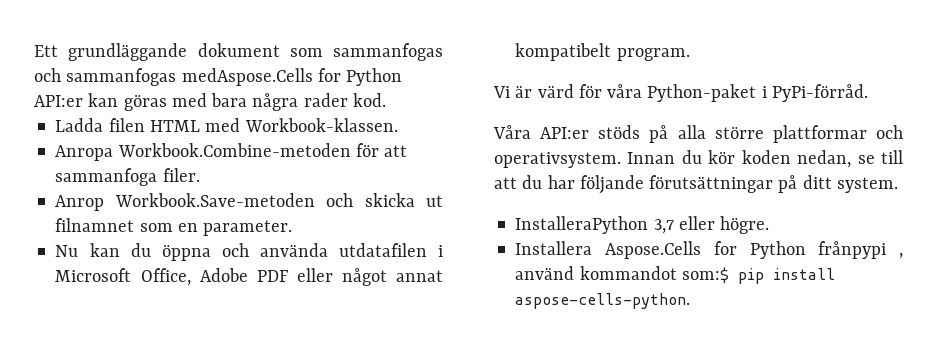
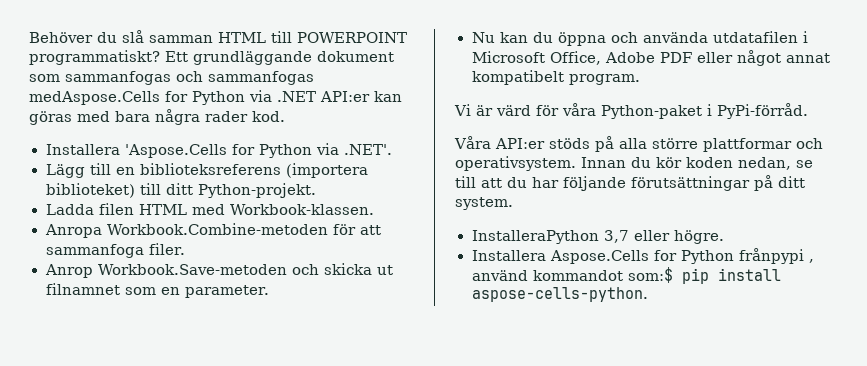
+ Behöver du slå samman HTML till POWERPOINT programmatiskt?
- Ett grundläggande dokument som sammanfogas och sammanfogas medAspose.Cells for Python API:er kan göras med bara några rader kod.
+ Ett grundläggande dokument som sammanfogas och sammanfogas medAspose.Cells for Python via .NET API:er kan göras med bara några rader kod.
+ Installera 'Aspose.Cells for Python via .NET'.
+ Lägg till en biblioteksreferens (importera biblioteket) till ditt Python-projekt.

